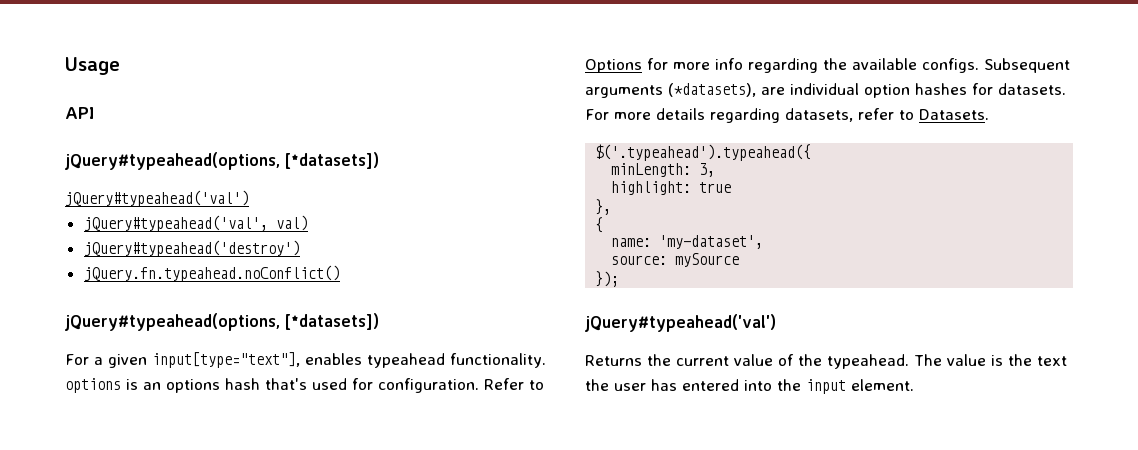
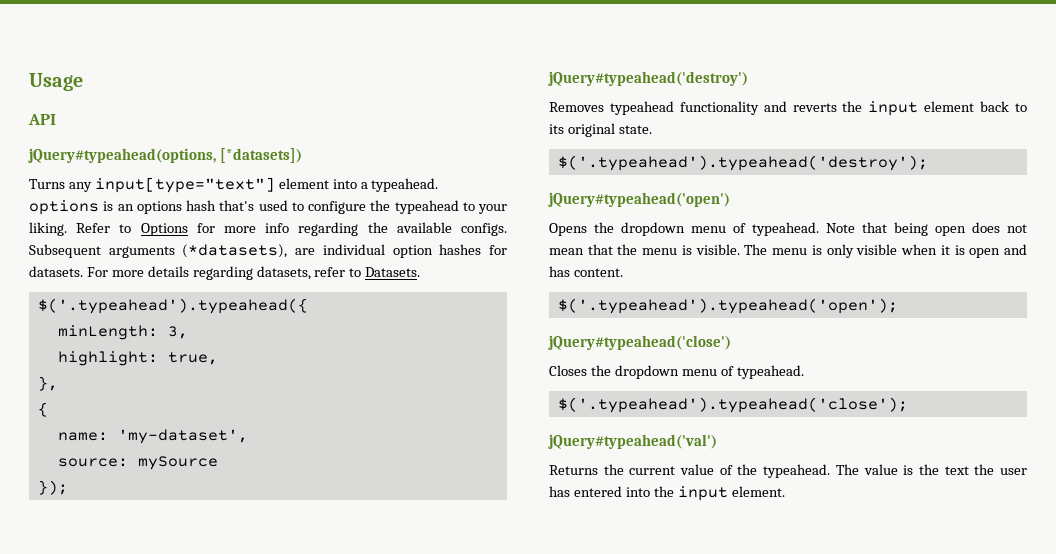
  API
  jQuery#typeahead(options, [*datasets])
- jQuery#typeahead('val')
- jQuery#typeahead('val', val)
- jQuery#typeahead('destroy')
- jQuery.fn.typeahead.noConflict()
- jQuery#typeahead(options, [*datasets])
- For a given input[type="text"], enables typeahead functionality. options is an options hash that's used for configuration.
+ Turns any input[type="text"] element into a typeahead. options is an options hash that's used to configure the typeahead to your liking.
- highlight: true
+ highlight: true,
+ jQuery#typeahead('destroy')
+ Removes typeahead functionality and reverts the input element back to its original state.
+ $('.typeahead').typeahead('destroy');
+ jQuery#typeahead('open')
+ Opens the dropdown menu of typeahead. Note that being open does not mean that the menu is visible. The menu is only visible when it is open and has content.
+ $('.typeahead').typeahead('open');
+ jQuery#typeahead('close')
+ Closes the dropdown menu of typeahead.
+ $('.typeahead').typeahead('close');

